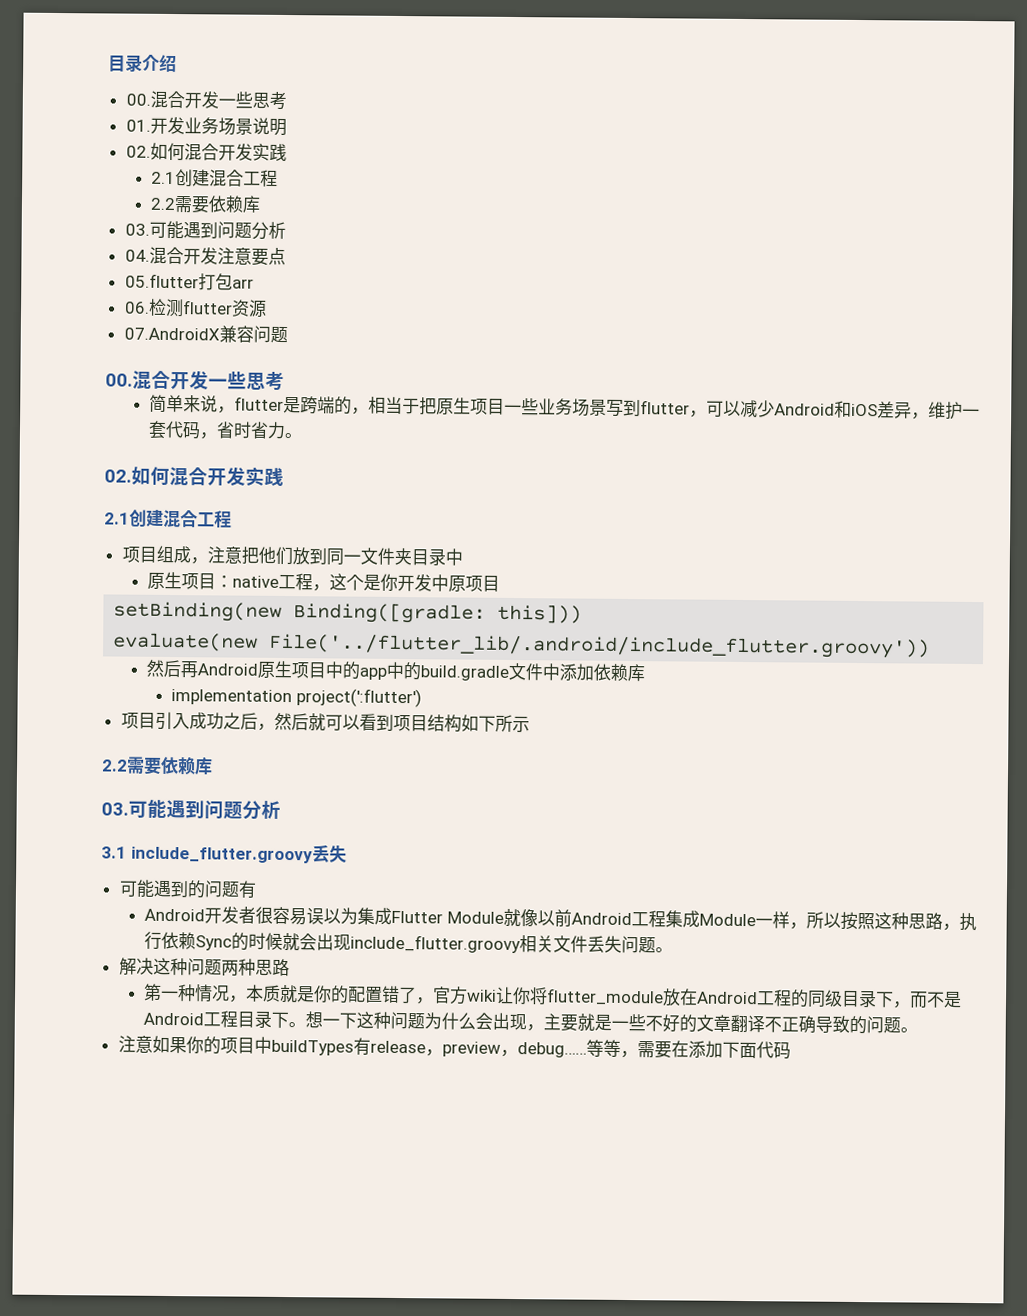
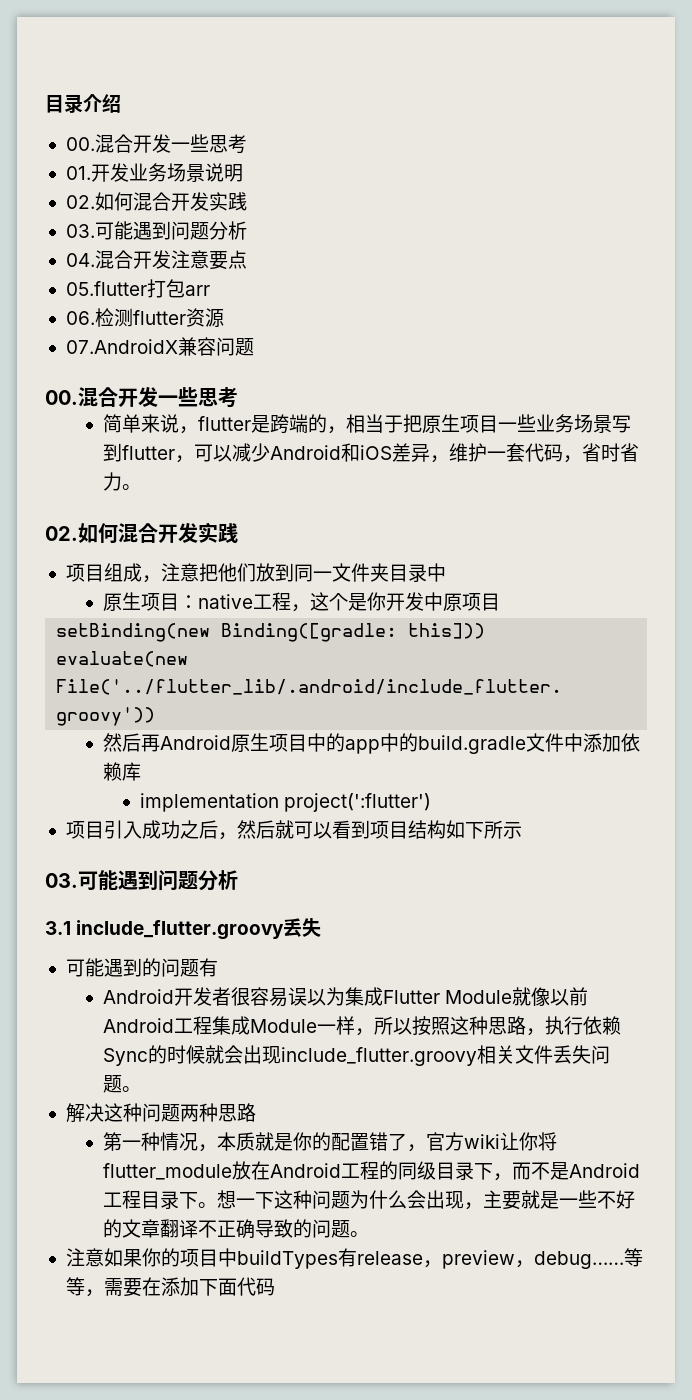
  01.开发业务场景说明
  02.如何混合开发实践
- 2.1创建混合工程
- 2.2需要依赖库
  简单来说，flutter是跨端的，相当于把原生项目一些业务场景写到flutter，可以减少Android和iOS差异，维护一套代码，省时省力。
  02.如何混合开发实践
- 2.1创建混合工程
  项目引入成功之后，然后就可以看到项目结构如下所示
- 2.2需要依赖库

